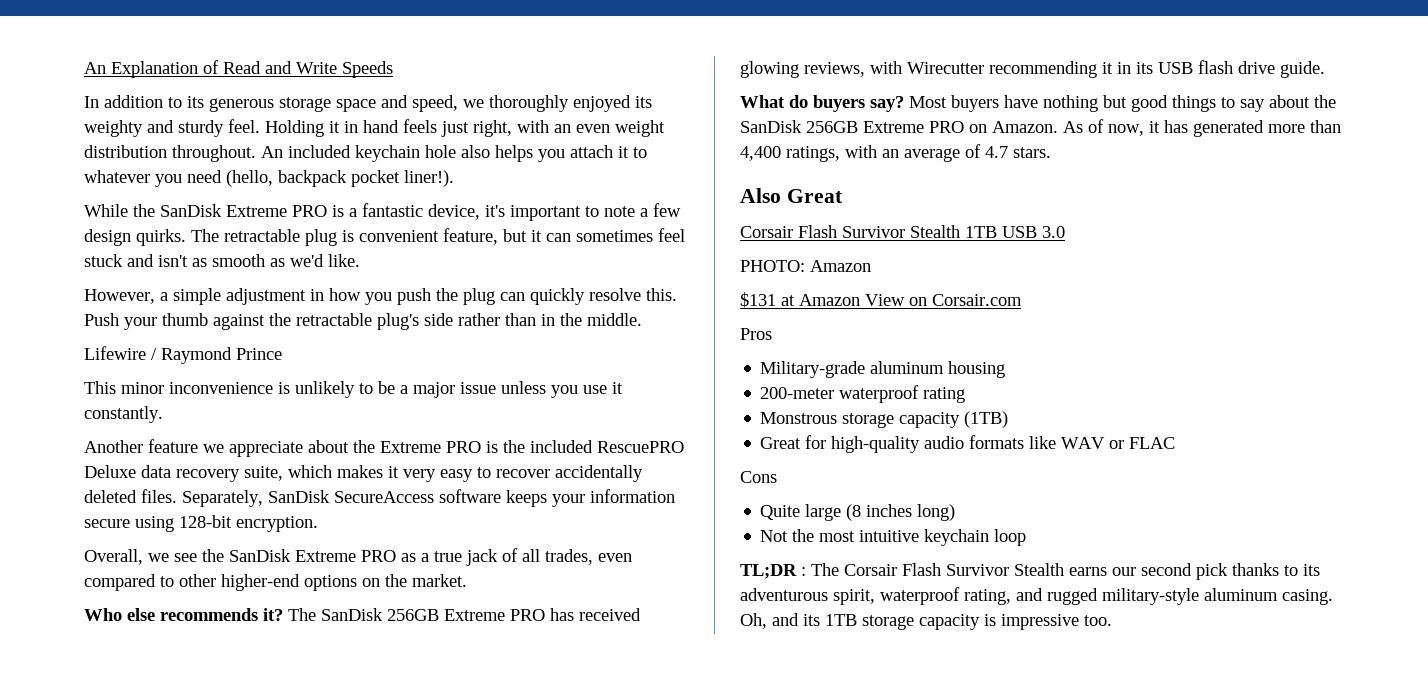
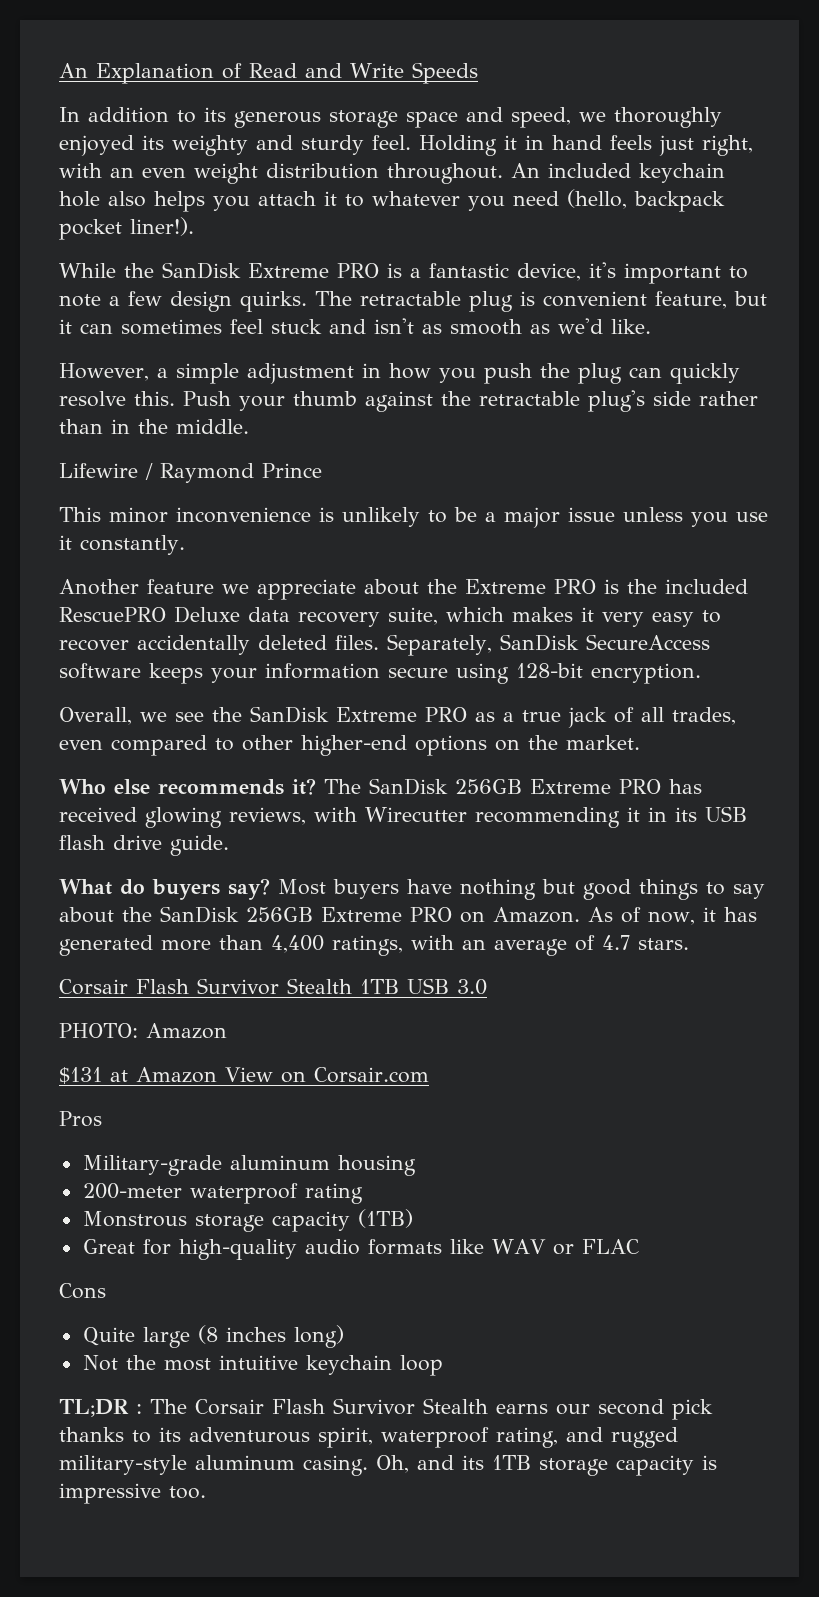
- Also Great

